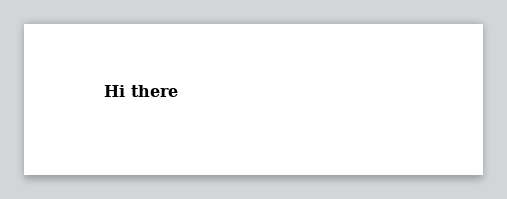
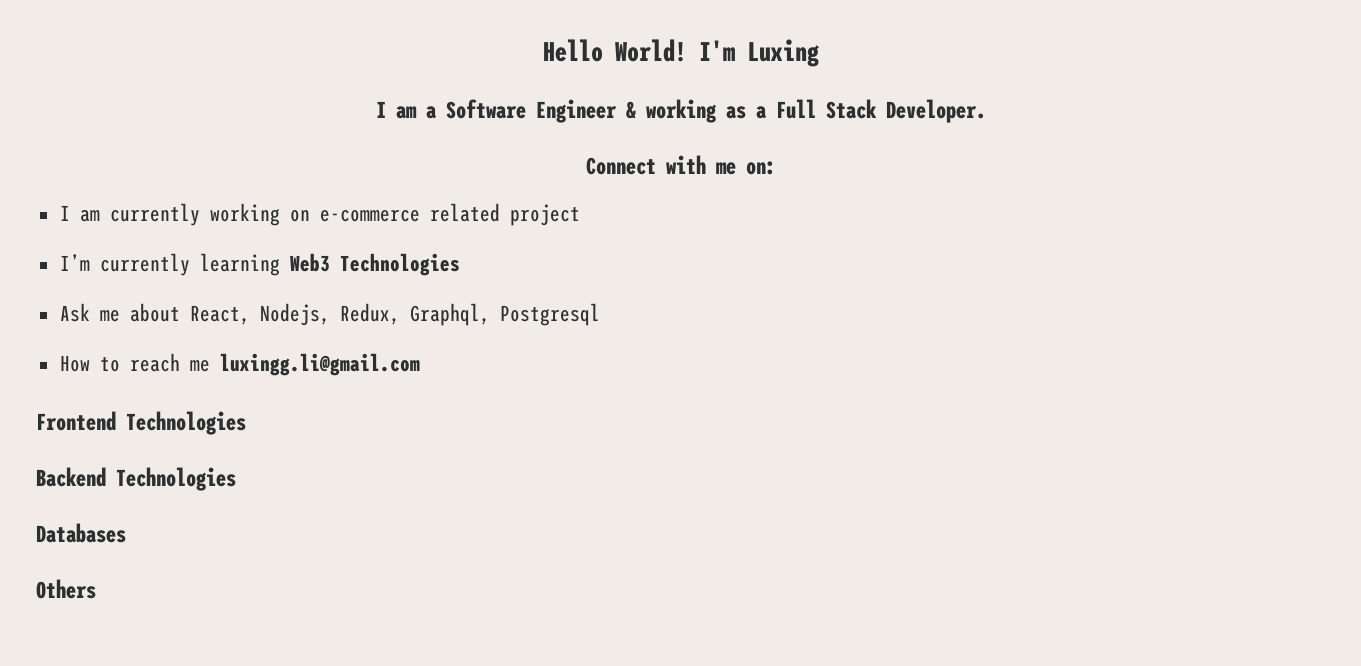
- Hi there
+ Hello World! I'm Luxing
+ I am a Software Engineer & working as a Full Stack Developer.
+ Connect with me on:
+ I am currently working on e-commerce related project
+ I’m currently learning Web3 Technologies
+ Ask me about React, Nodejs, Redux, Graphql, Postgresql
+ How to reach me luxingg.li@gmail.com
+ Frontend Technologies
+ Backend Technologies
+ Databases
+ Others

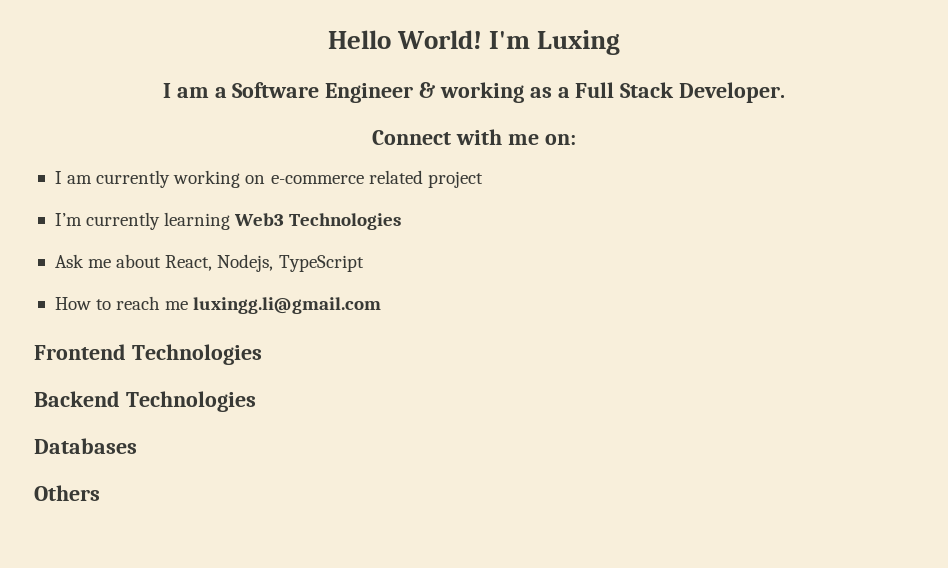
- Ask me about React, Nodejs, Redux, Graphql, Postgresql
+ Ask me about React, Nodejs, TypeScript

